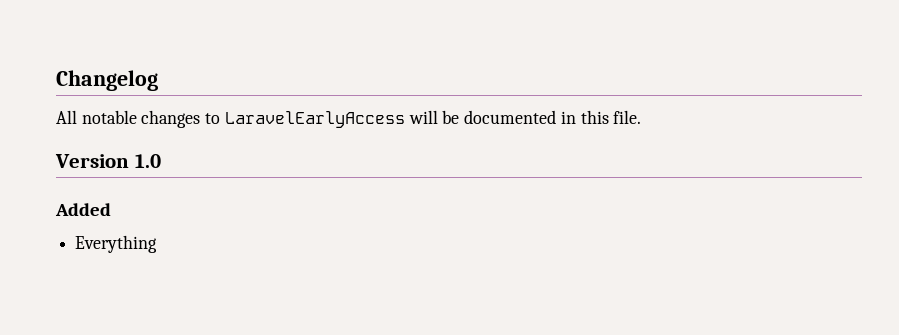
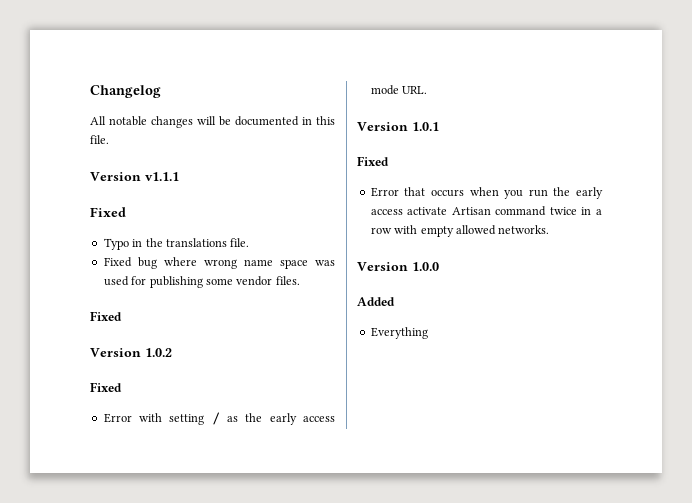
- All notable changes to LaravelEarlyAccess will be documented in this file.
+ All notable changes will be documented in this file.
- Version 1.0
+ Version v1.1.1
+ Fixed
+ Typo in the translations file.
+ Fixed bug where wrong name space was used for publishing some vendor files.
+ Fixed
+ Version 1.0.2
+ Fixed
+ Error with setting / as the early access mode URL.
+ Version 1.0.1
+ Fixed
+ Error that occurs when you run the early access activate Artisan command twice in a row with empty allowed networks.
+ Version 1.0.0

